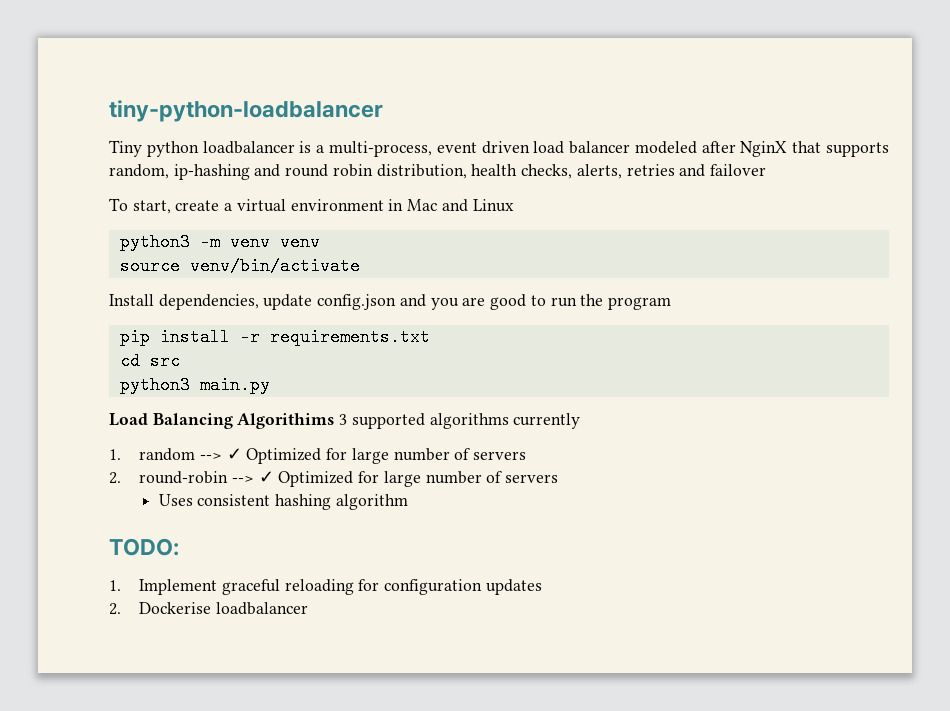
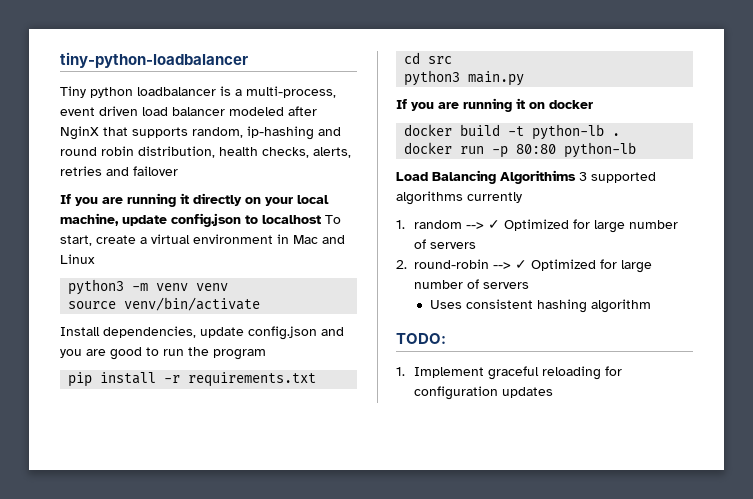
- To start, create a virtual environment in Mac and Linux
+ If you are running it directly on your local machine, update config.json to localhost To start, create a virtual environment in Mac and Linux
+ If you are running it on docker
+ docker build -t python-lb .
+ docker run -p 80:80 python-lb
- 2. Dockerise loadbalancer

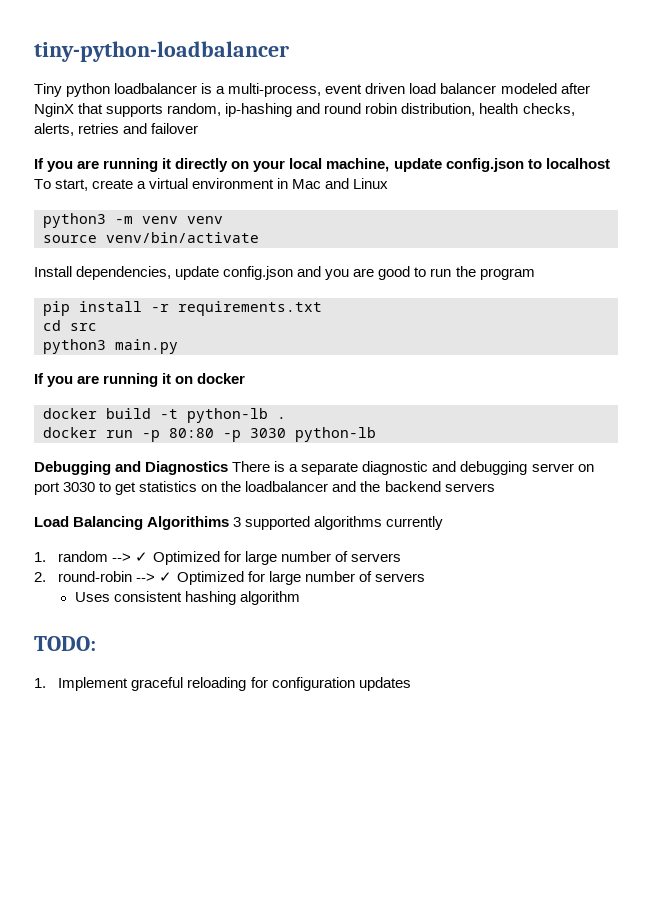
- docker run -p 80:80 python-lb
+ docker run -p 80:80 -p 3030 python-lb
+ Debugging and Diagnostics There is a separate diagnostic and debugging server on port 3030 to get statistics on the loadbalancer and the backend servers

